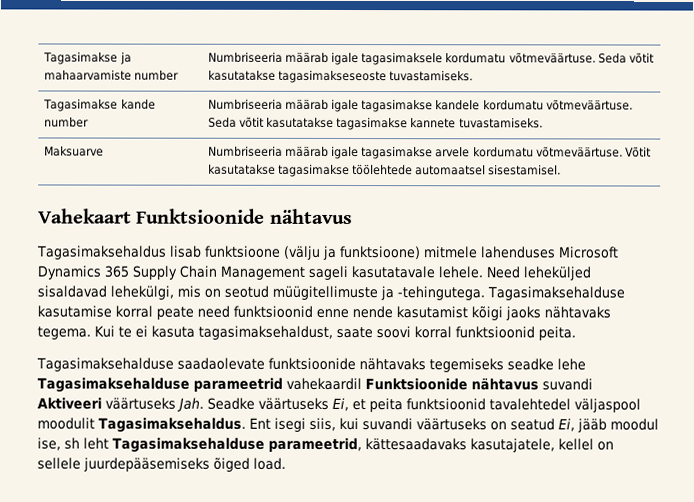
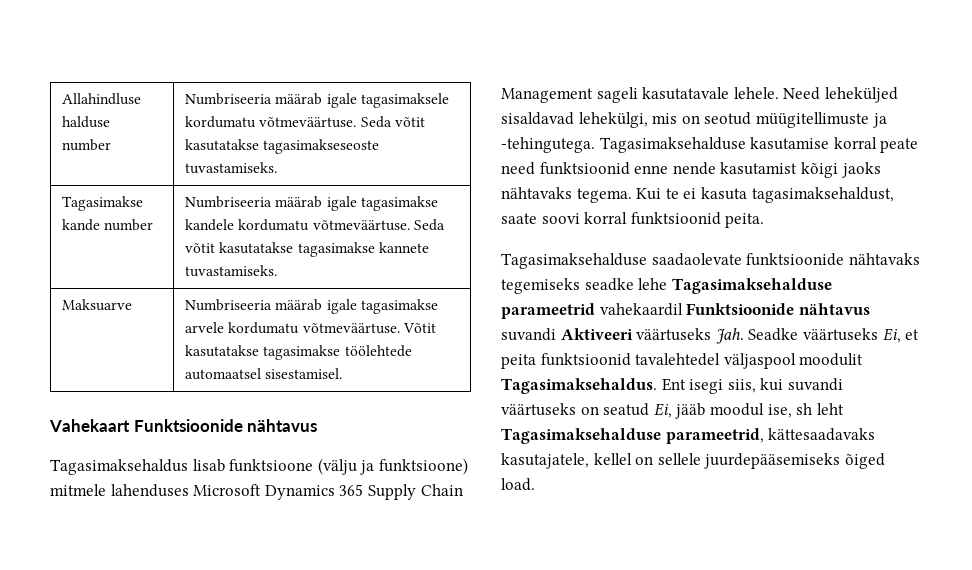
- Tagasimakse ja mahaarvamiste number | Numbriseeria määrab igale tagasimaksele kordumatu võtmeväärtuse. Seda võtit kasutatakse tagasimakseseoste tuvastamiseks.
+ Allahindluse halduse number | Numbriseeria määrab igale tagasimaksele kordumatu võtmeväärtuse. Seda võtit kasutatakse tagasimakseseoste tuvastamiseks.

